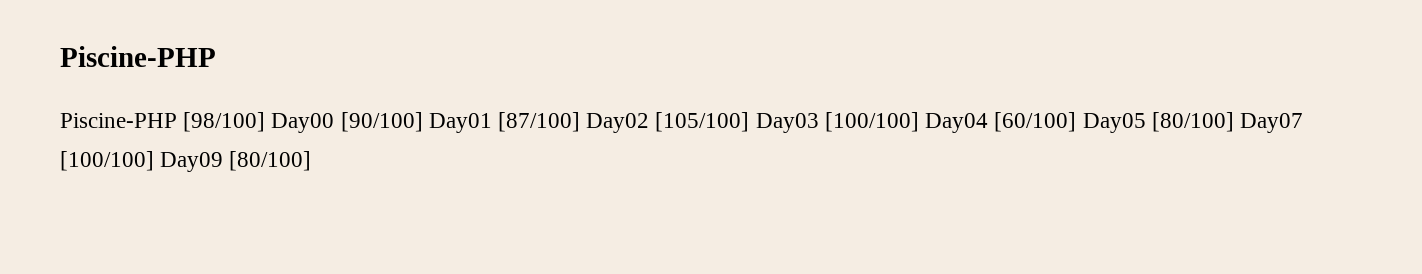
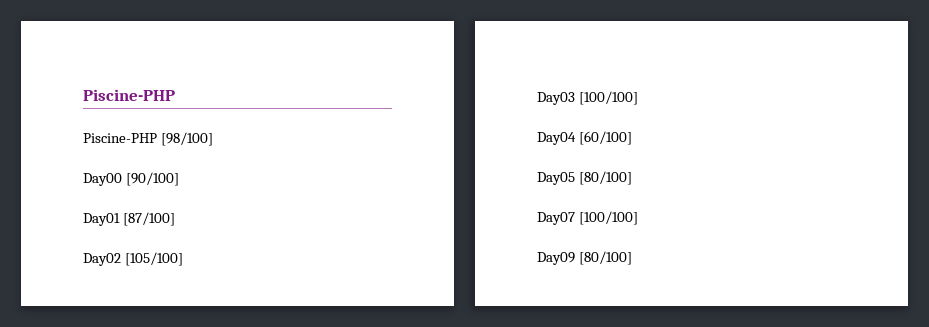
- Piscine-PHP [98/100] Day00 [90/100] Day01 [87/100] Day02 [105/100] Day03 [100/100] Day04 [60/100] Day05 [80/100] Day07 [100/100] Day09 [80/100]
+ Piscine-PHP [98/100]
+ Day00 [90/100]
+ Day01 [87/100]
+ Day02 [105/100]
+ Day03 [100/100]
+ Day04 [60/100]
+ Day05 [80/100]
+ Day07 [100/100]
+ Day09 [80/100]

